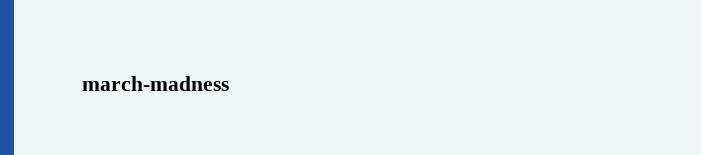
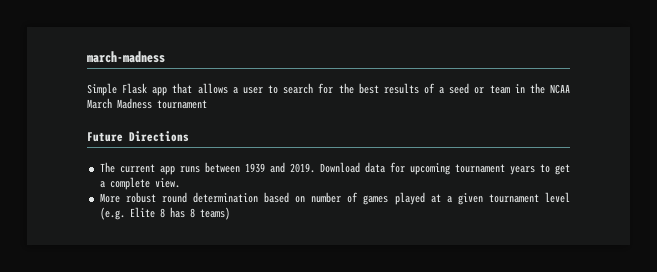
+ Simple Flask app that allows a user to search for the best results of a seed or team in the NCAA March Madness tournament
+ Future Directions
+ The current app runs between 1939 and 2019. Download data for upcoming tournament years to get a complete view.
+ More robust round determination based on number of games played at a given tournament level (e.g. Elite 8 has 8 teams)

